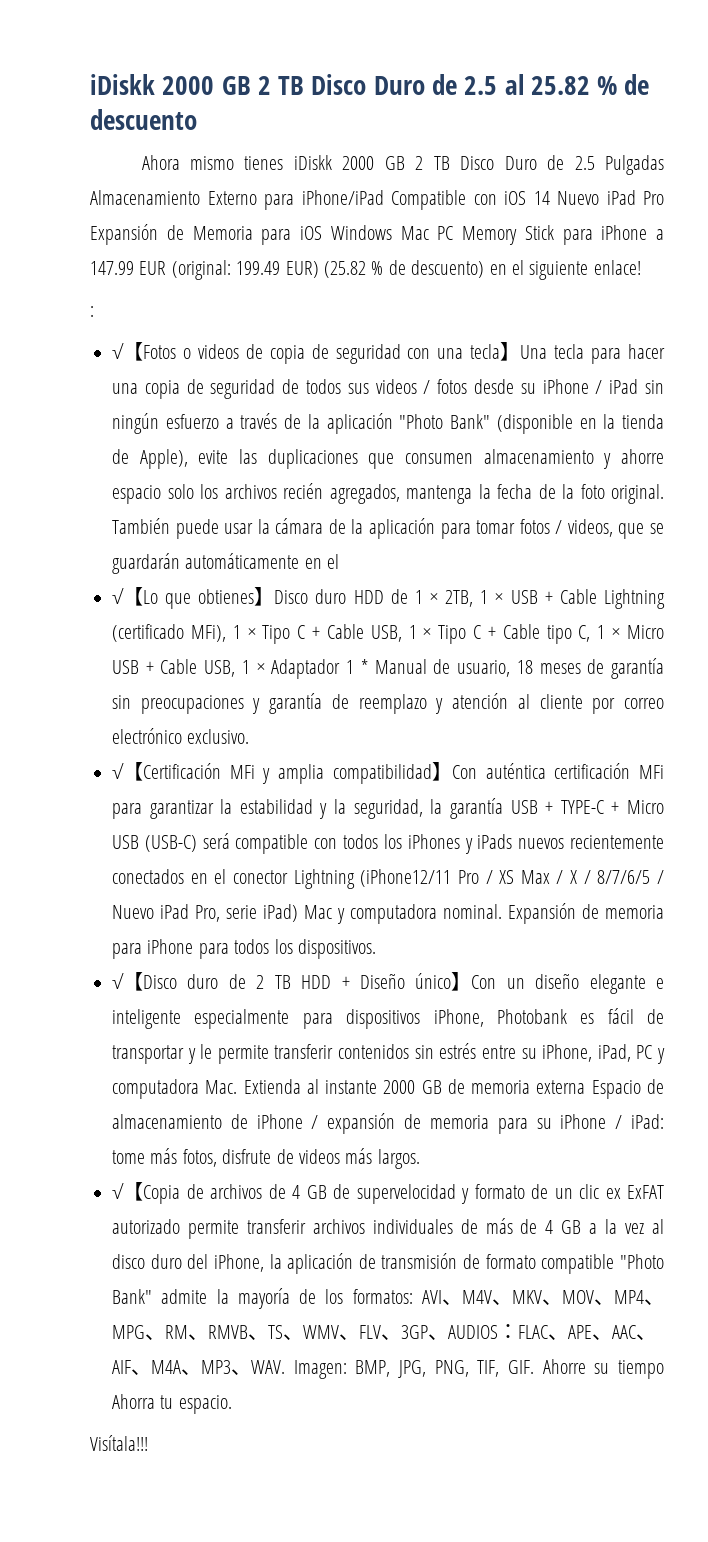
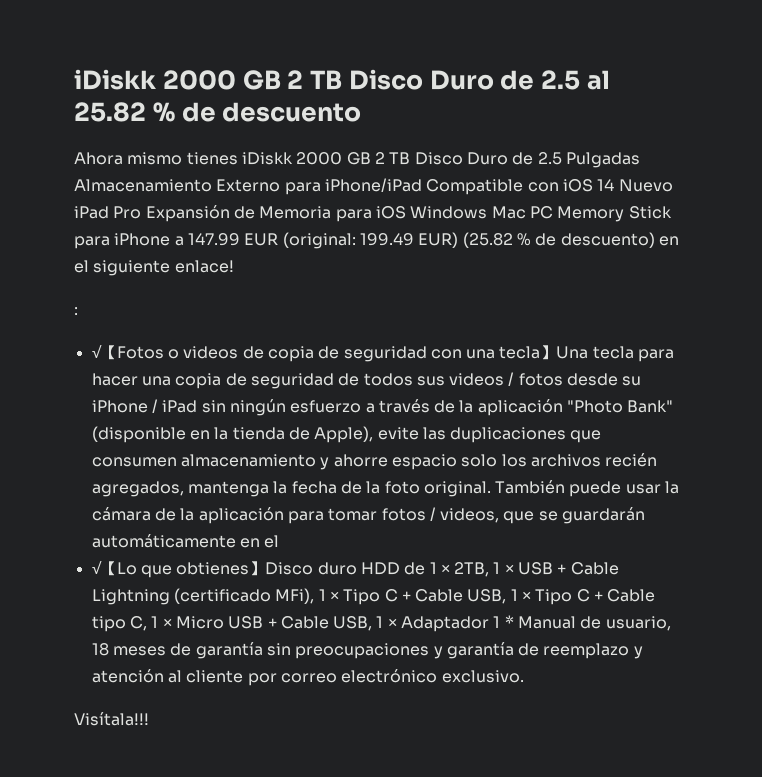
- √【Certificación MFi y amplia compatibilidad】Con auténtica certificación MFi para garantizar la estabilidad y la seguridad, la garantía USB + TYPE-C + Micro USB (USB-C) será compatible con todos los iPhones y iPads nuevos recientemente conectados en el conector Lightning (iPhone12/11 Pro / XS Max / X / 8/7/6/5 / Nuevo iPad Pro, serie iPad) Mac y computadora nominal. Expansión de memoria para iPhone para todos los dispositivos.
- √【Disco duro de 2 TB HDD + Diseño único】Con un diseño elegante e inteligente especialmente para dispositivos iPhone, Photobank es fácil de transportar y le permite transferir contenidos sin estrés entre su iPhone, iPad, PC y computadora Mac. Extienda al instante 2000 GB de memoria externa Espacio de almacenamiento de iPhone / expansión de memoria para su iPhone / iPad: tome más fotos, disfrute de videos más largos.
- √【Copia de archivos de 4 GB de supervelocidad y formato de un clic ex ExFAT autorizado permite transferir archivos individuales de más de 4 GB a la vez al disco duro del iPhone, la aplicación de transmisión de formato compatible "Photo Bank" admite la mayoría de los formatos: AVI、M4V、MKV、MOV、MP4、MPG、RM、RMVB、TS、WMV、FLV、3GP、AUDIOS：FLAC、APE、AAC、AIF、M4A、MP3、WAV. Imagen: BMP, JPG, PNG, TIF, GIF. Ahorre su tiempo Ahorra tu espacio.

